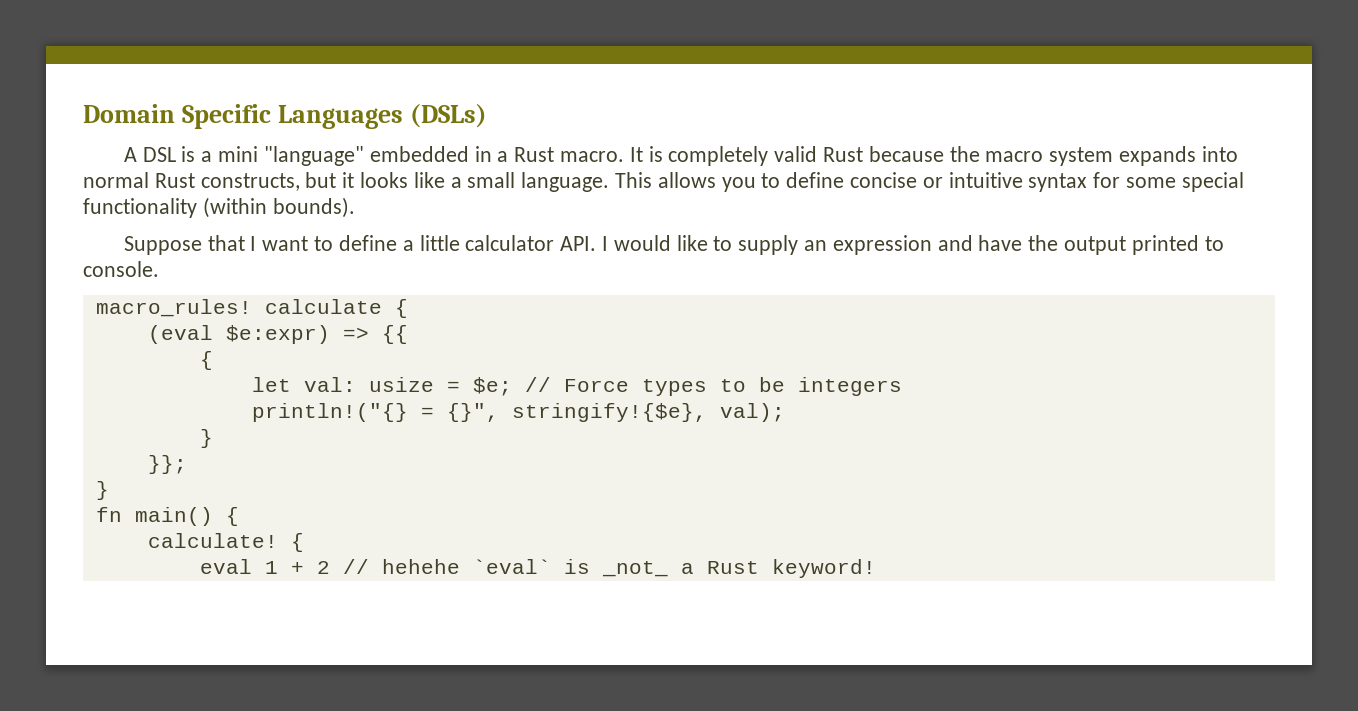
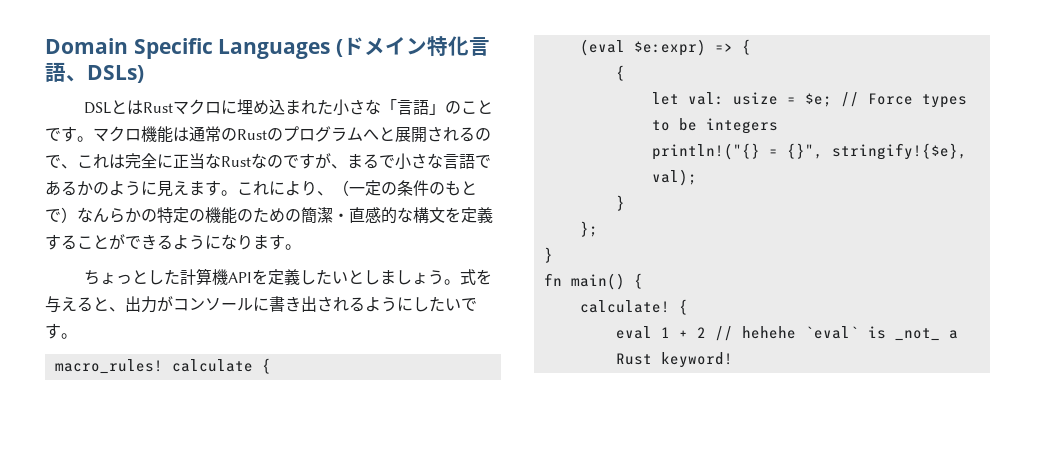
- Domain Specific Languages (DSLs)
- A DSL is a mini "language" embedded in a Rust macro. It is completely valid Rust because the macro system expands into normal Rust constructs, but it looks like a small language. This allows you to define concise or intuitive syntax for some special functionality (within bounds).
- Suppose that I want to define a little calculator API. I would like to supply an expression and have the output printed to console.
+ Domain Specific Languages (ドメイン特化言語、DSLs)
+ DSLとはRustマクロに埋め込まれた小さな「言語」のことです。マクロ機能は通常のRustのプログラムへと展開されるので、これは完全に正当なRustなのですが、まるで小さな言語であるかのように見えます。これにより、（一定の条件のもとで）なんらかの特定の機能のための簡潔・直感的な構文を定義することができるようになります。
+ ちょっとした計算機APIを定義したいとしましょう。式を与えると、出力がコンソールに書き出されるようにしたいです。
- (eval $e:expr) => {{
+ (eval $e:expr) => {
- }};
+ };

